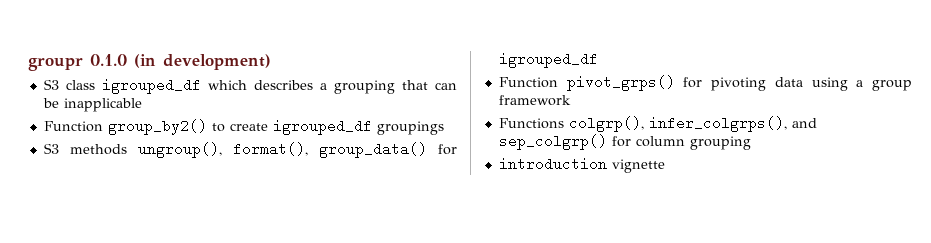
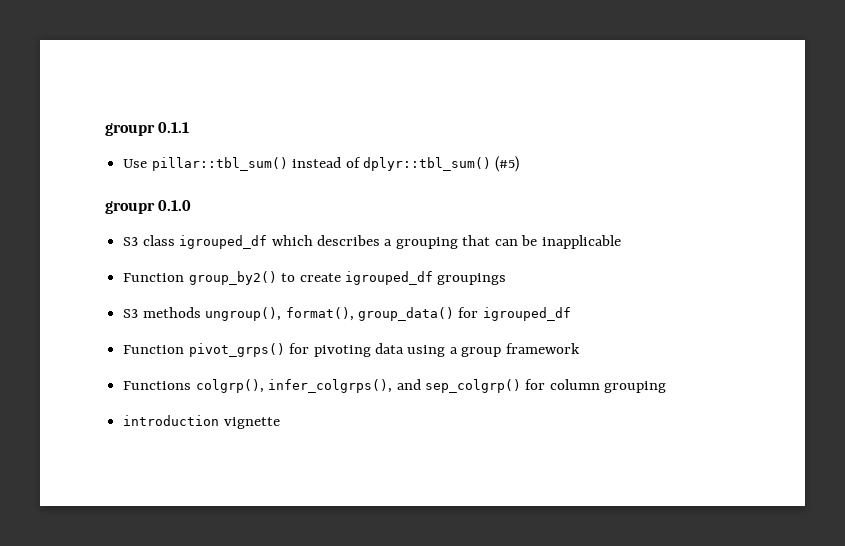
- groupr 0.1.0 (in development)
+ groupr 0.1.1
+ Use pillar::tbl_sum() instead of dplyr::tbl_sum() (#5)
+ groupr 0.1.0

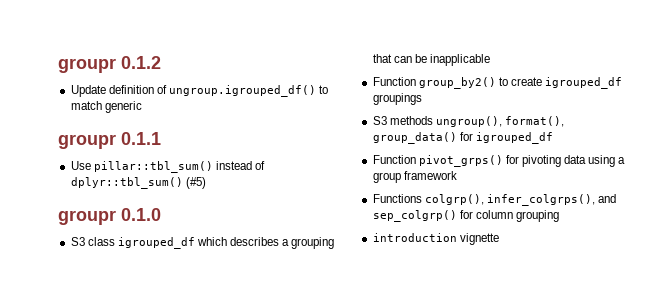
+ groupr 0.1.2
+ Update definition of ungroup.igrouped_df() to match generic

